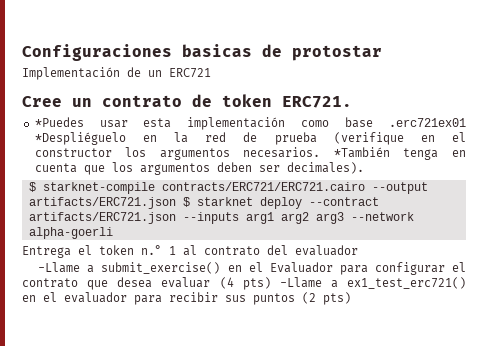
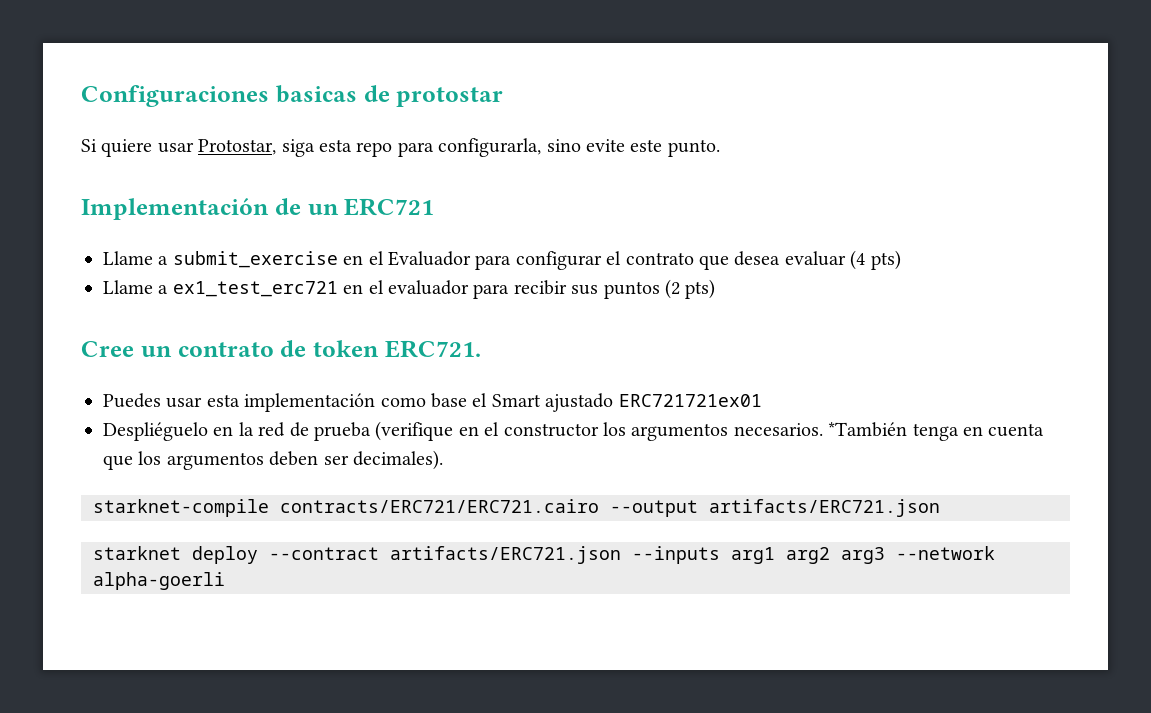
+ Si quiere usar Protostar, siga esta repo para configurarla, sino evite este punto.
  Implementación de un ERC721
+ Llame a submit_exercise en el Evaluador para configurar el contrato que desea evaluar (4 pts)
+ Llame a ex1_test_erc721 en el evaluador para recibir sus puntos (2 pts)
- *Puedes usar esta implementación como base .erc721ex01 *Despliéguelo en la red de prueba (verifique en el constructor los argumentos necesarios.
+ Puedes usar esta implementación como base el Smart ajustado ERC721721ex01
+ Despliéguelo en la red de prueba (verifique en el constructor los argumentos necesarios.
- $ starknet-compile contracts/ERC721/ERC721.cairo --output artifacts/ERC721.json $ starknet deploy --contract artifacts/ERC721.json --inputs arg1 arg2 arg3 --network alpha-goerli
+ starknet-compile contracts/ERC721/ERC721.cairo --output artifacts/ERC721.json
+ starknet deploy --contract artifacts/ERC721.json --inputs arg1 arg2 arg3 --network alpha-goerli
- Entrega el token n.° 1 al contrato del evaluador
- -Llame a submit_exercise() en el Evaluador para configurar el contrato que desea evaluar (4 pts) -Llame a ex1_test_erc721() en el evaluador para recibir sus puntos (2 pts)

